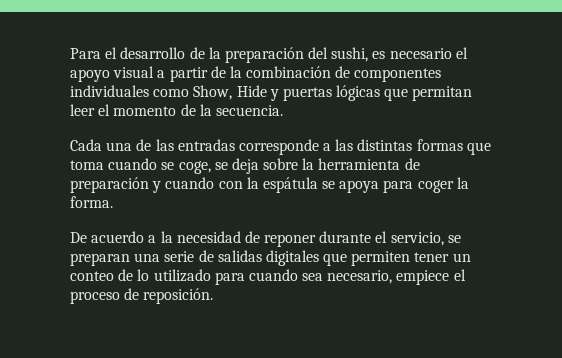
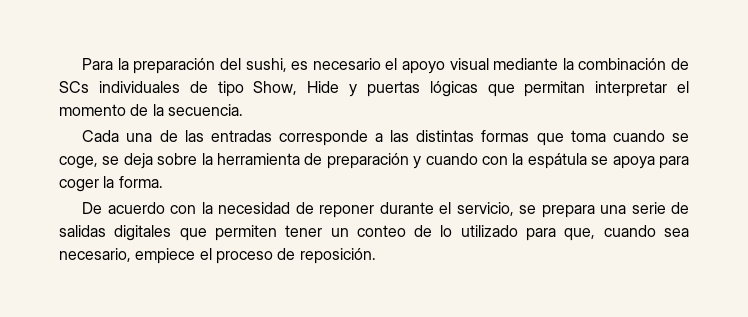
- Para el desarrollo de la preparación del sushi, es necesario el apoyo visual a partir de la combinación de componentes individuales como Show, Hide y puertas lógicas que permitan leer el momento de la secuencia.
+ Para la preparación del sushi, es necesario el apoyo visual mediante la combinación de SCs individuales de tipo Show, Hide y puertas lógicas que permitan interpretar el momento de la secuencia.
- De acuerdo a la necesidad de reponer durante el servicio, se preparan una serie de salidas digitales que permiten tener un conteo de lo utilizado para cuando sea necesario, empiece el proceso de reposición.
+ De acuerdo con la necesidad de reponer durante el servicio, se prepara una serie de salidas digitales que permiten tener un conteo de lo utilizado para que, cuando sea necesario, empiece el proceso de reposición.

